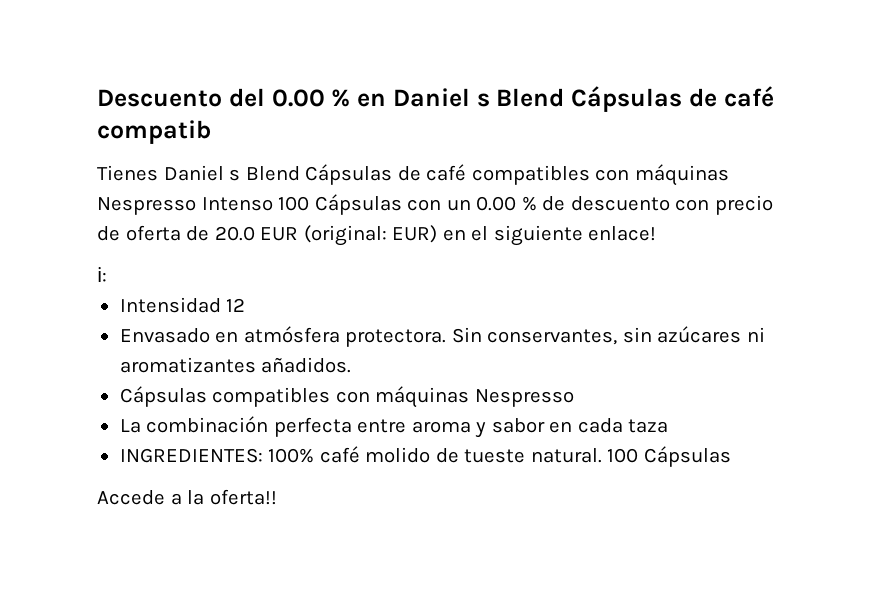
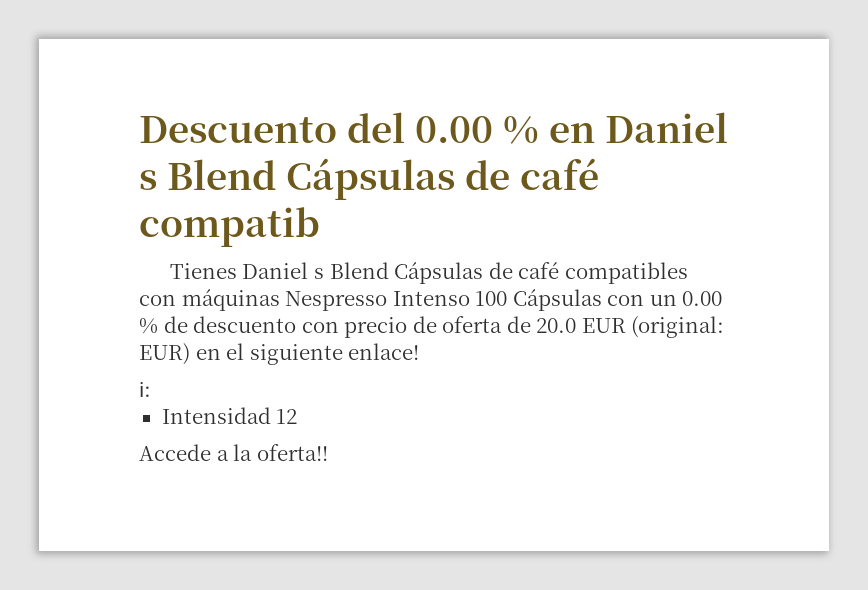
- Envasado en atmósfera protectora. Sin conservantes, sin azúcares ni aromatizantes añadidos.
- Cápsulas compatibles con máquinas Nespresso
- La combinación perfecta entre aroma y sabor en cada taza
- INGREDIENTES: 100% café molido de tueste natural. 100 Cápsulas

